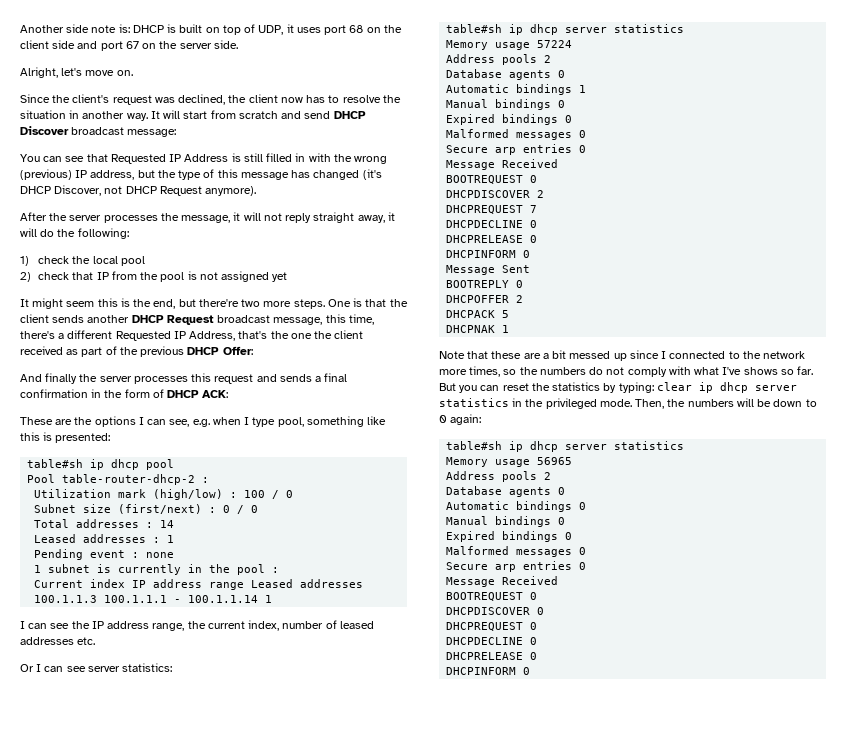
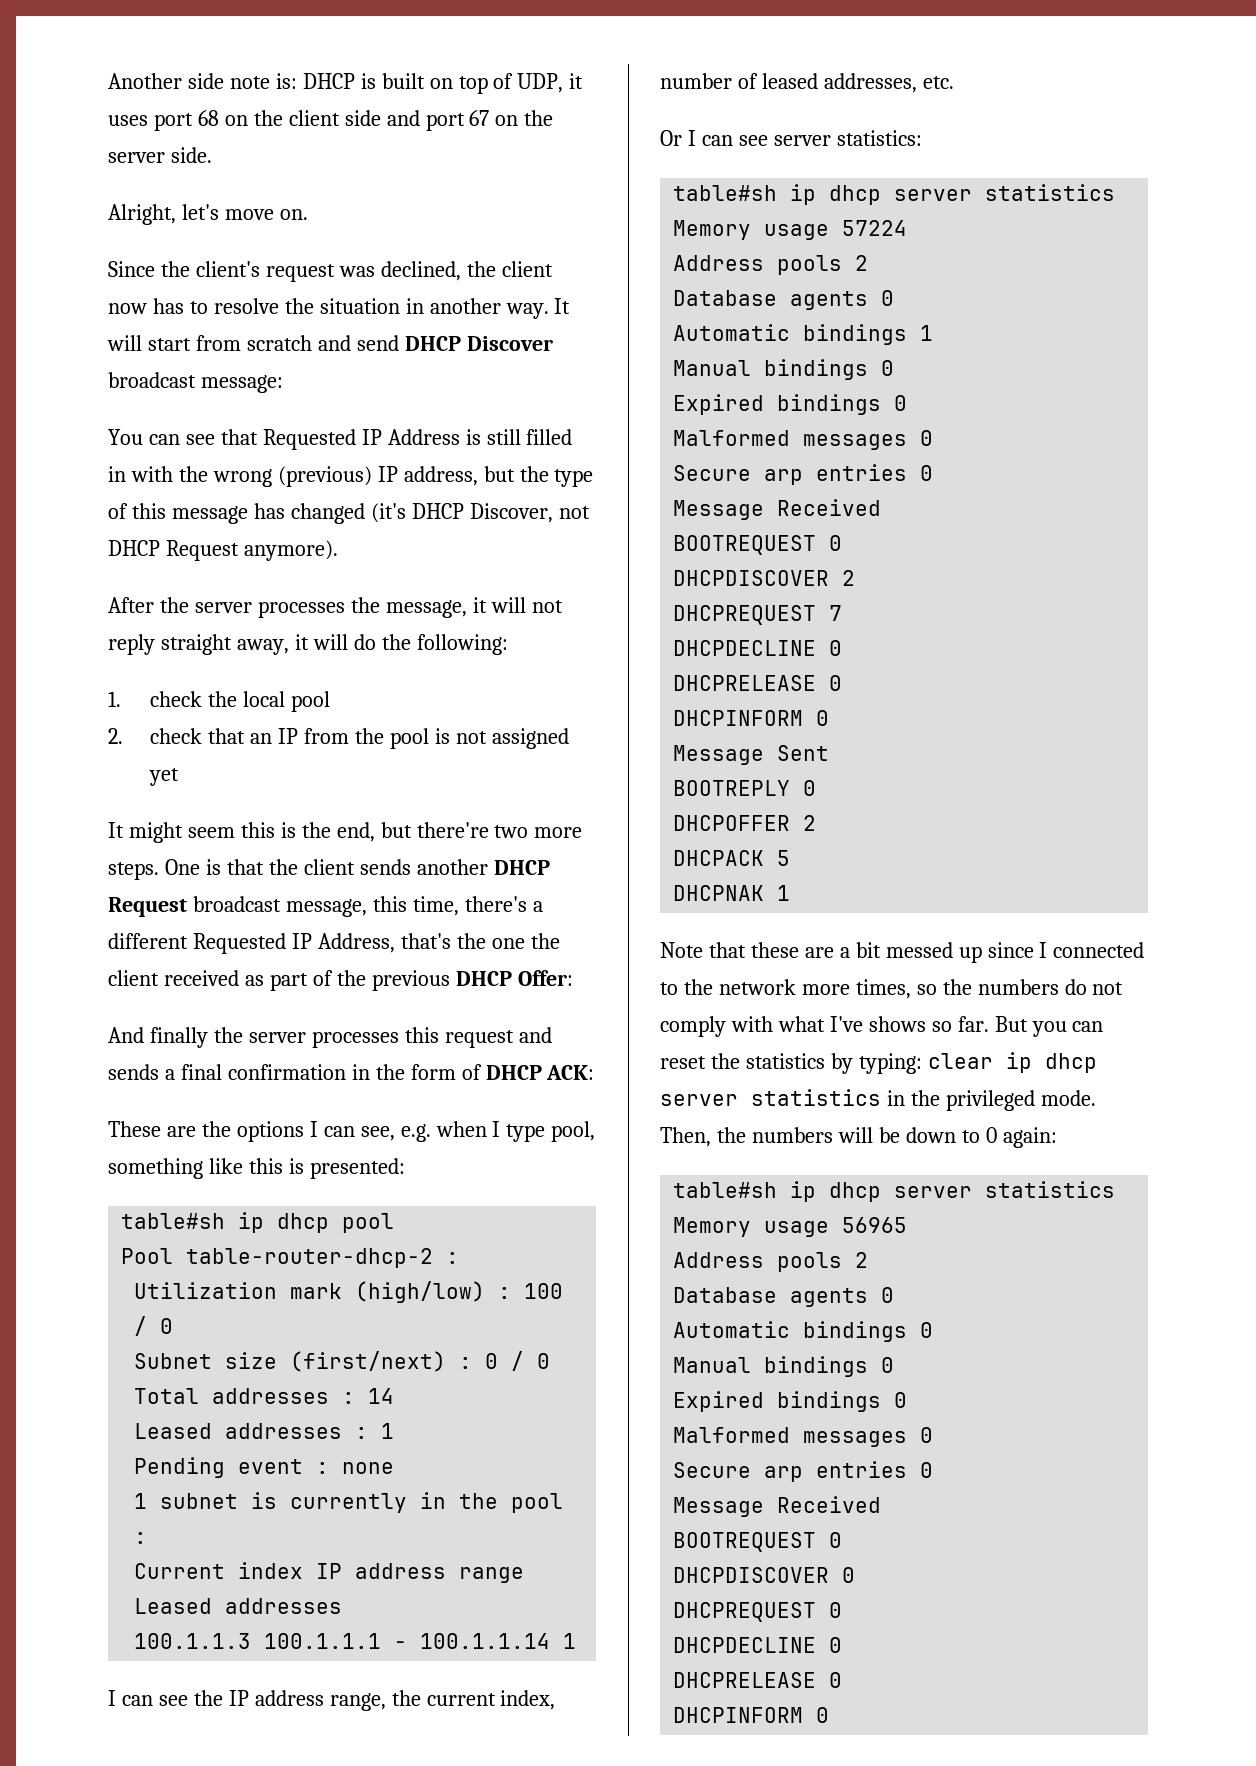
- 1) check the local pool
+ 1. check the local pool
- 2) check that IP from the pool is not assigned yet
+ 2. check that an IP from the pool is not assigned yet
- I can see the IP address range, the current index, number of leased addresses etc.
+ I can see the IP address range, the current index, number of leased addresses, etc.

